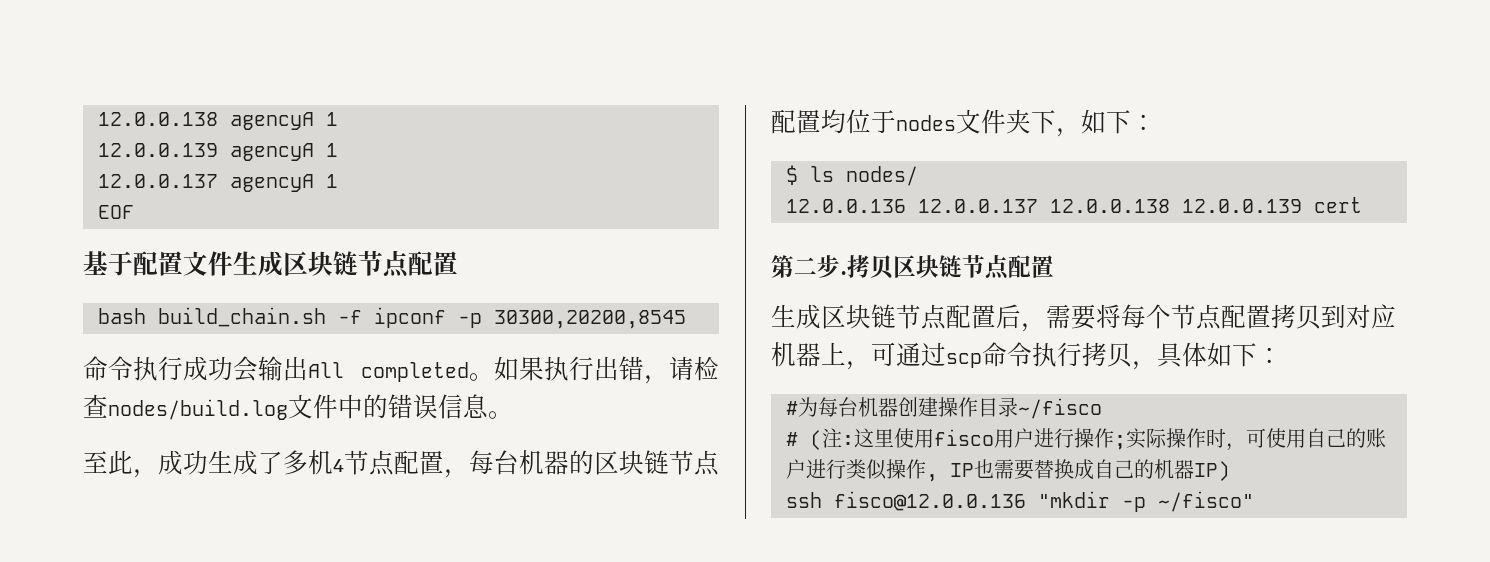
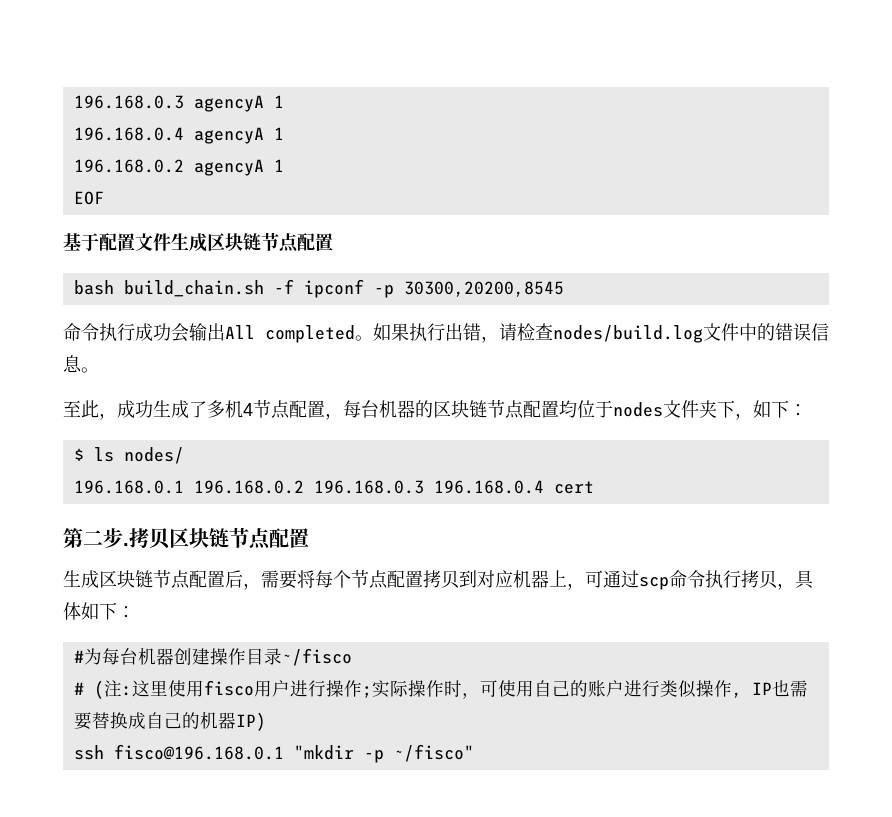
- 12.0.0.138 agencyA 1
- 12.0.0.139 agencyA 1
- 12.0.0.137 agencyA 1
+ 196.168.0.3 agencyA 1
+ 196.168.0.4 agencyA 1
+ 196.168.0.2 agencyA 1
- 12.0.0.136 12.0.0.137 12.0.0.138 12.0.0.139 cert
+ 196.168.0.1 196.168.0.2 196.168.0.3 196.168.0.4 cert
- ssh fisco@12.0.0.136 "mkdir -p ~/fisco"
+ ssh fisco@196.168.0.1 "mkdir -p ~/fisco"

